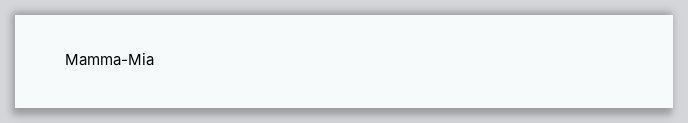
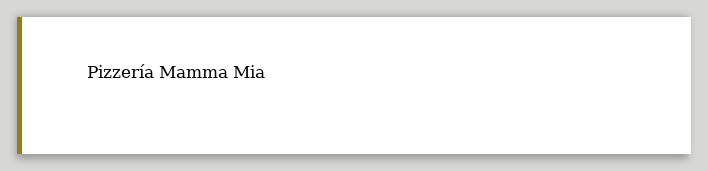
- Mamma-Mia
+ Pizzería Mamma Mia

